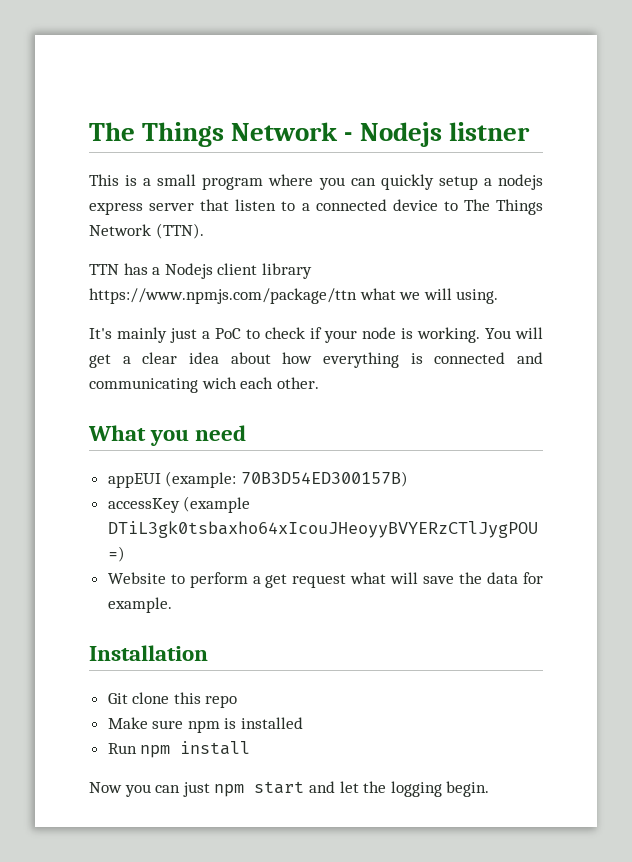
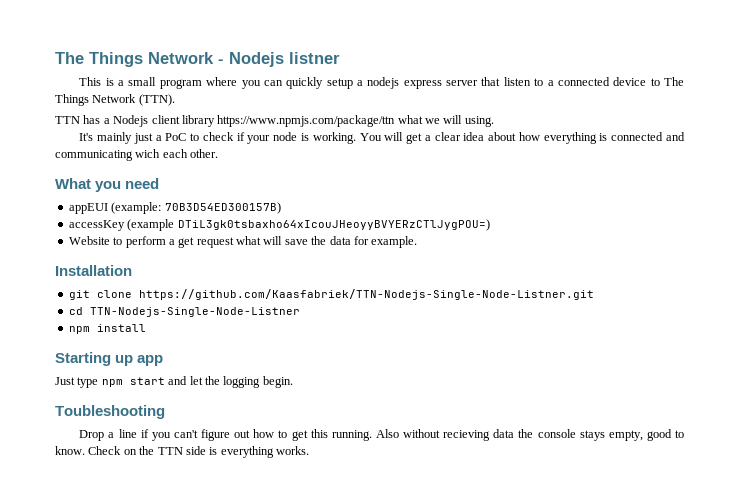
- Git clone this repo
- Make sure npm is installed
- Run npm install
- Now you can just npm start and let the logging begin.
+ git clone https://github.com/Kaasfabriek/TTN-Nodejs-Single-Node-Listner.git
+ cd TTN-Nodejs-Single-Node-Listner
+ npm install
+ Starting up app
+ Just type npm start and let the logging begin.
+ Toubleshooting
+ Drop a line if you can't figure out how to get this running. Also without recieving data the console stays empty, good to know. Check on the TTN side is everything works.

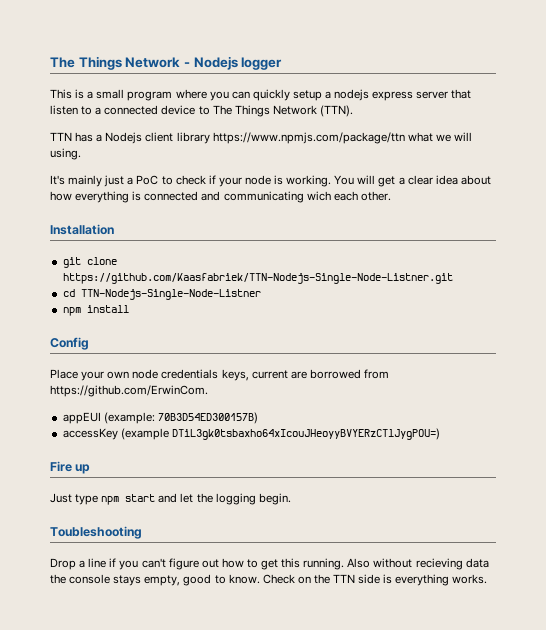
- The Things Network - Nodejs listner
+ The Things Network - Nodejs logger
- What you need
- appEUI (example: 70B3D54ED300157B)
- accessKey (example DTiL3gk0tsbaxho64xIcouJHeoyyBVYERzCTlJygPOU=)
- Website to perform a get request what will save the data for example.
- Starting up app
+ Config
+ Place your own node credentials keys, current are borrowed from https://github.com/ErwinCom.
+ appEUI (example: 70B3D54ED300157B)
+ accessKey (example DTiL3gk0tsbaxho64xIcouJHeoyyBVYERzCTlJygPOU=)
+ Fire up

